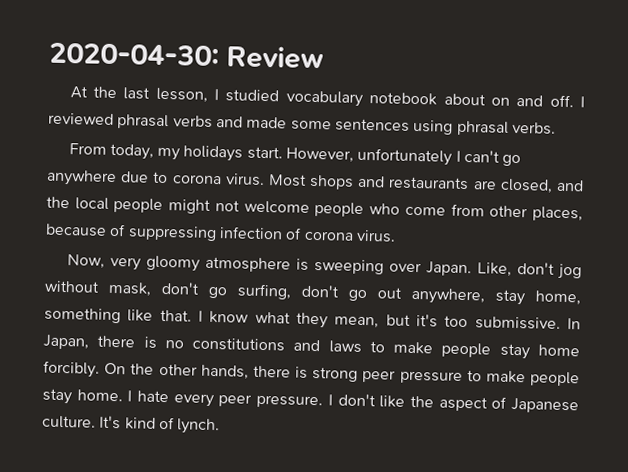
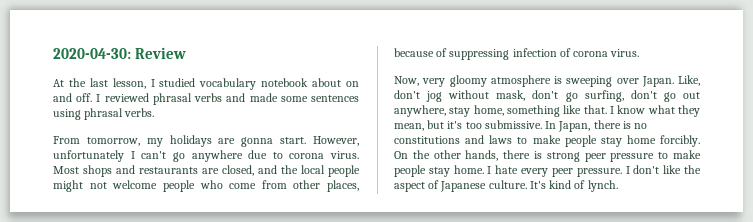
- From today, my holidays start.
+ From tomorrow, my holidays are gonna start.

